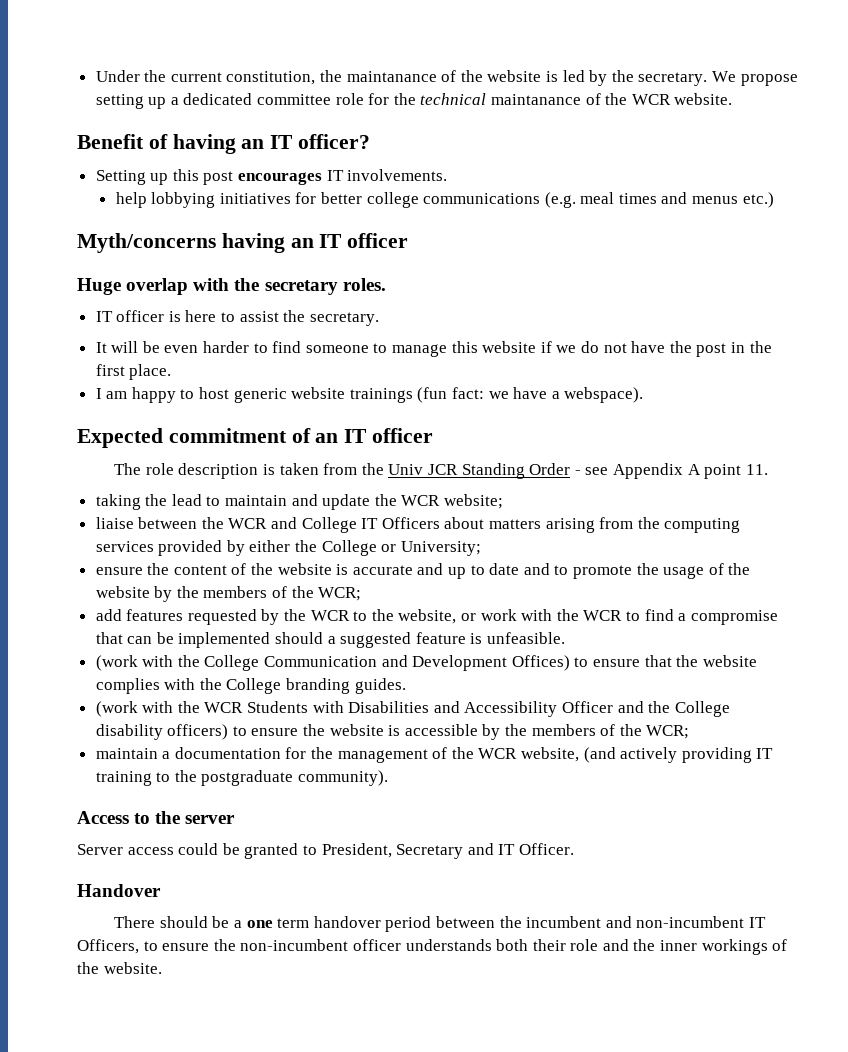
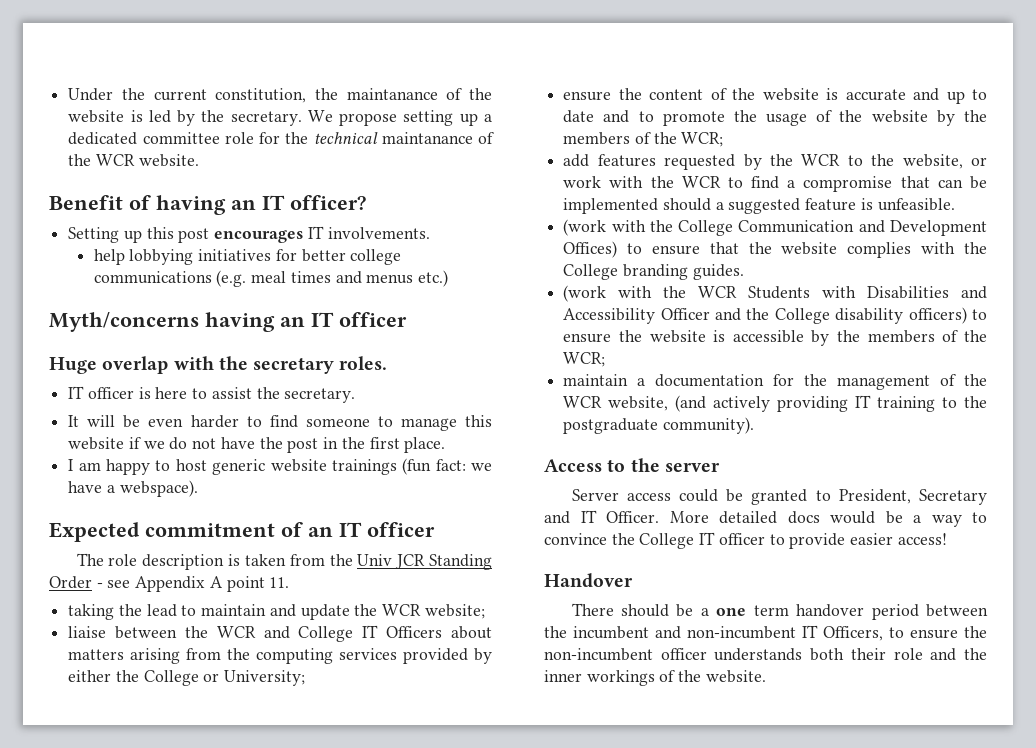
+ More detailed docs would be a way to convince the College IT officer to provide easier access!

